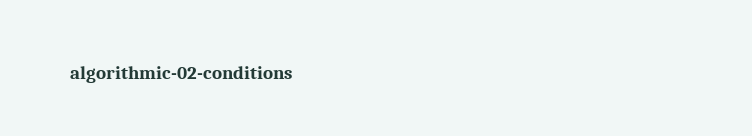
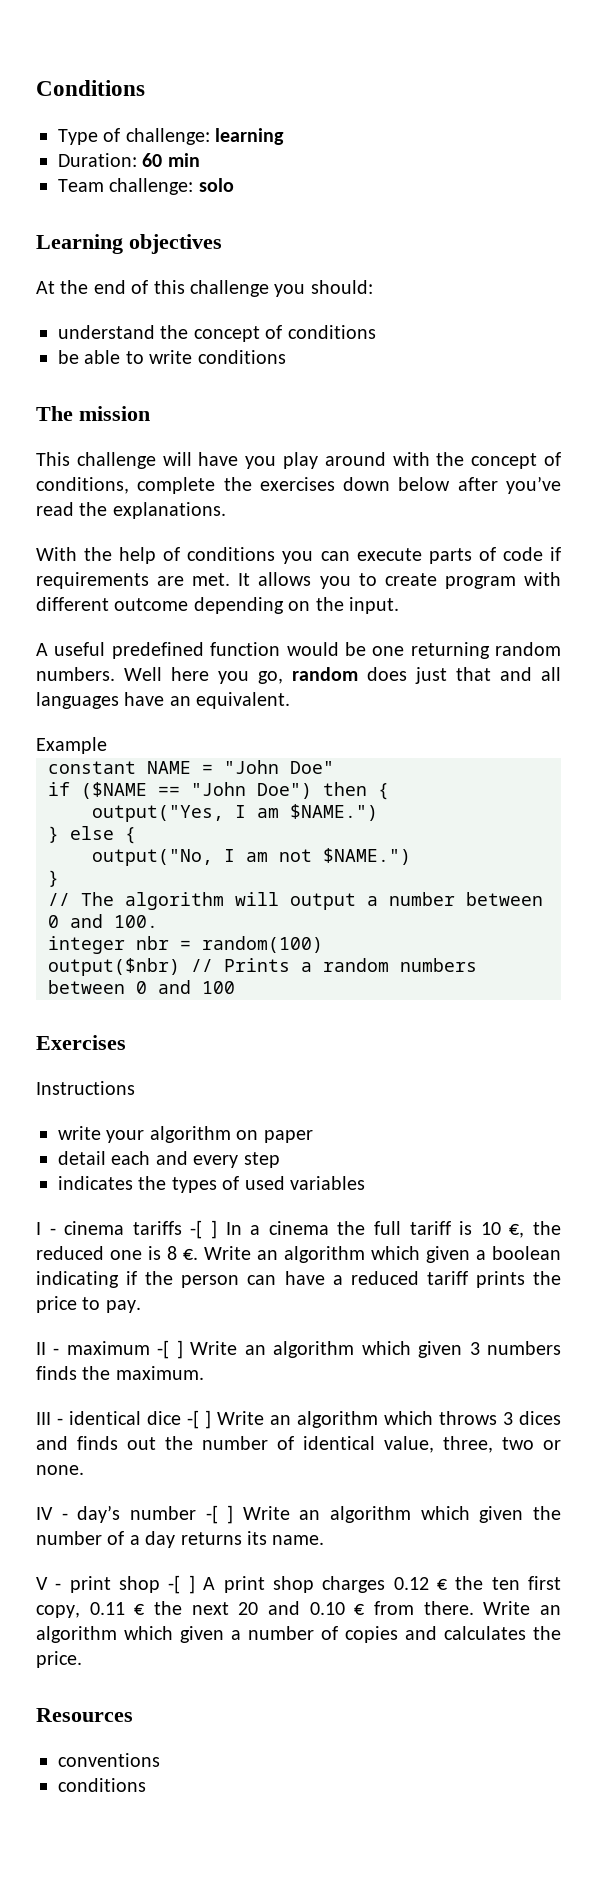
- algorithmic-02-conditions
+ Conditions
+ Type of challenge: learning
+ Duration: 60 min
+ Team challenge: solo
+ Learning objectives
+ At the end of this challenge you should:
+ understand the concept of conditions
+ be able to write conditions
+ The mission
+ This challenge will have you play around with the concept of conditions, complete the exercises down below after you’ve read the explanations.
+ With the help of conditions you can execute parts of code if requirements are met. It allows you to create program with different outcome depending on the input.
+ A useful predefined function would be one returning random numbers. Well here you go, random does just that and all languages have an equivalent.
+ Example
+ constant NAME = "John Doe"
+ if ($NAME == "John Doe") then {
+ output("Yes, I am $NAME.")
+ } else {
+ output("No, I am not $NAME.")
+ }
+ // The algorithm will output a number between 0 and 100.
+ integer nbr = random(100)
+ output($nbr) // Prints a random numbers between 0 and 100
+ Exercises
+ Instructions
+ write your algorithm on paper
+ detail each and every step
+ indicates the types of used variables
+ I - cinema tariffs -[ ] In a cinema the full tariff is 10 €, the reduced one is 8 €. Write an algorithm which given a boolean indicating if the person can have a reduced tariff prints the price to pay.
+ II - maximum -[ ] Write an algorithm which given 3 numbers finds the maximum.
+ III - identical dice -[ ] Write an algorithm which throws 3 dices and finds out the number of identical value, three, two or none.
+ IV - day’s number -[ ] Write an algorithm which given the number of a day returns its name.
+ V - print shop -[ ] A print shop charges 0.12 € the ten first copy, 0.11 € the next 20 and 0.10 € from there. Write an algorithm which given a number of copies and calculates the price.
+ Resources
+ conventions
+ conditions

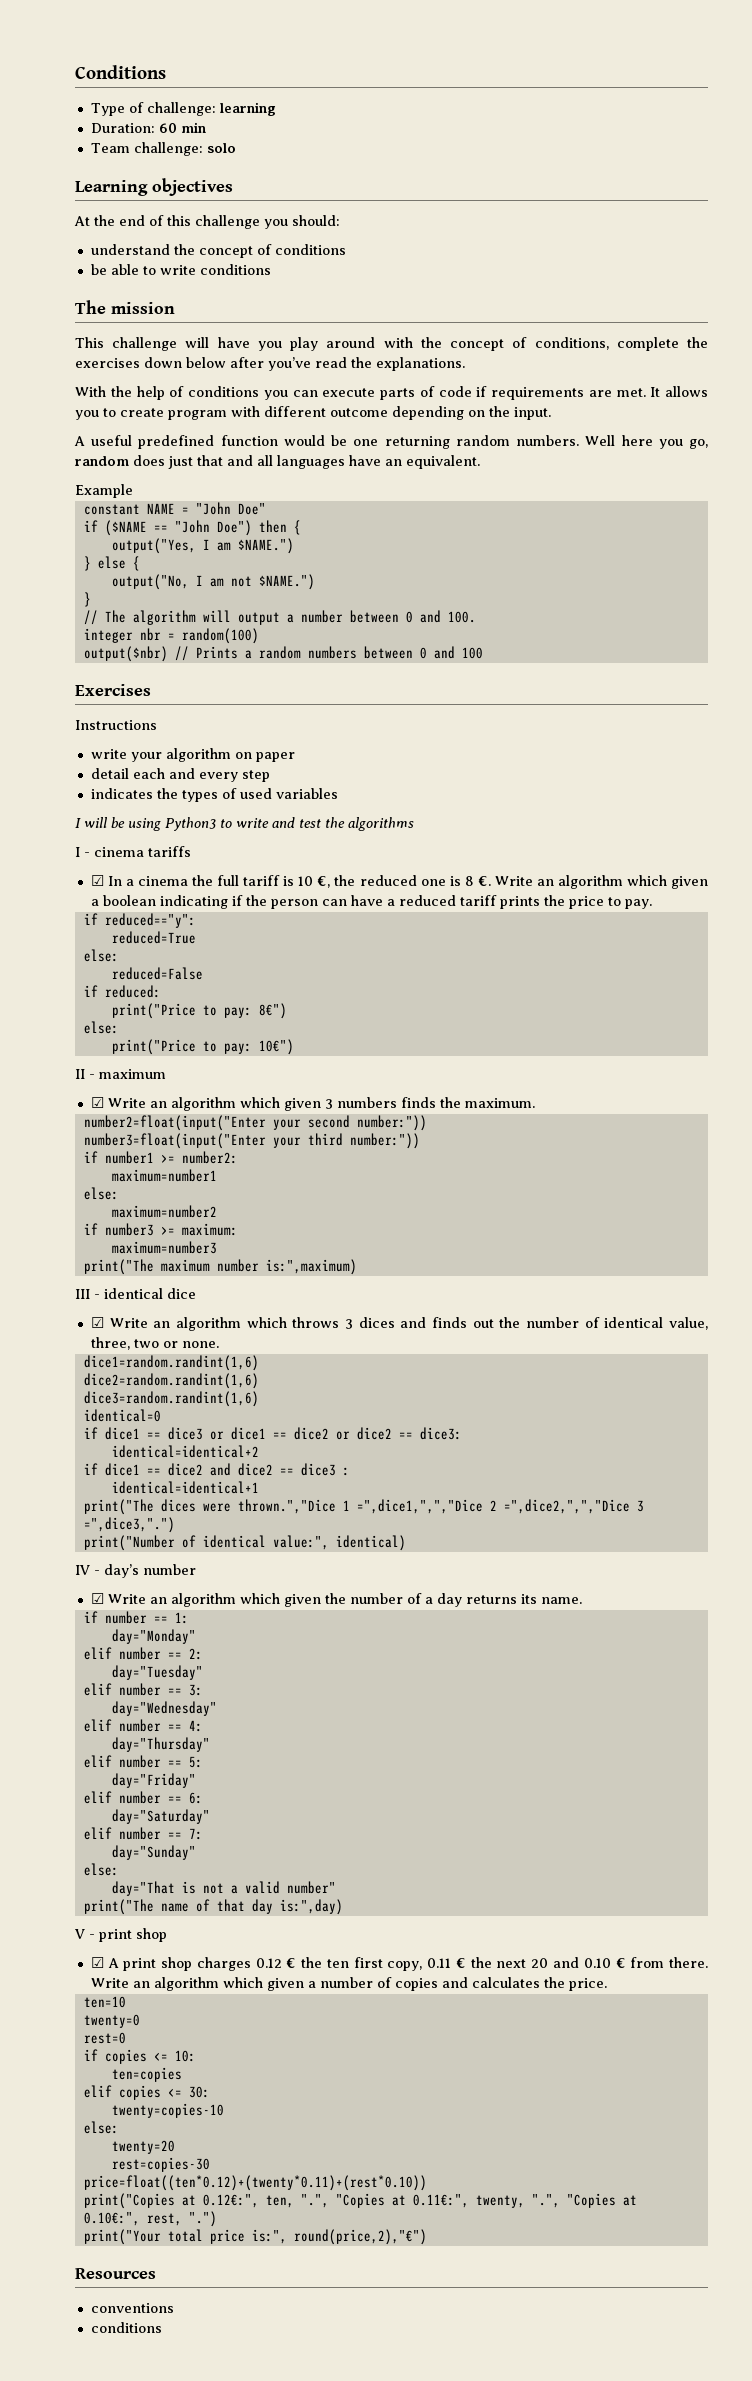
+ I will be using Python3 to write and test the algorithms
- I - cinema tariffs -[ ] In a cinema the full tariff is 10 €, the reduced one is 8 €.
+ I - cinema tariffs
+ ☑ In a cinema the full tariff is 10 €, the reduced one is 8 €.
+ if reduced=="y":
+ reduced=True
+ else:
+ reduced=False
+ if reduced:
+ print("Price to pay: 8€")
+ else:
+ print("Price to pay: 10€")
- II - maximum -[ ] Write an algorithm which given 3 numbers finds the maximum.
+ II - maximum
+ ☑ Write an algorithm which given 3 numbers finds the maximum.
+ number2=float(input("Enter your second number:"))
+ number3=float(input("Enter your third number:"))
+ if number1 >= number2:
+ maximum=number1
+ else:
+ maximum=number2
+ if number3 >= maximum:
+ maximum=number3
+ print("The maximum number is:",maximum)
- III - identical dice -[ ] Write an algorithm which throws 3 dices and finds out the number of identical value, three, two or none.
+ III - identical dice
+ ☑ Write an algorithm which throws 3 dices and finds out the number of identical value, three, two or none.
+ dice1=random.randint(1,6)
+ dice2=random.randint(1,6)
+ dice3=random.randint(1,6)
+ identical=0
+ if dice1 == dice3 or dice1 == dice2 or dice2 == dice3:
+ identical=identical+2
+ if dice1 == dice2 and dice2 == dice3 :
+ identical=identical+1
+ print("The dices were thrown.","Dice 1 =",dice1,",","Dice 2 =",dice2,",","Dice 3 =",dice3,".")
+ print("Number of identical value:", identical)
- IV - day’s number -[ ] Write an algorithm which given the number of a day returns its name.
+ IV - day’s number
+ ☑ Write an algorithm which given the number of a day returns its name.
+ if number == 1:
+ day="Monday"
+ elif number == 2:
+ day="Tuesday"
+ elif number == 3:
+ day="Wednesday"
+ elif number == 4:
+ day="Thursday"
+ elif number == 5:
+ day="Friday"
+ elif number == 6:
+ day="Saturday"
+ elif number == 7:
+ day="Sunday"
+ else:
+ day="That is not a valid number"
+ print("The name of that day is:",day)
- V - print shop -[ ] A print shop charges 0.12 € the ten first copy, 0.11 € the next 20 and 0.10 € from there.
+ V - print shop
+ ☑ A print shop charges 0.12 € the ten first copy, 0.11 € the next 20 and 0.10 € from there.
+ ten=10
+ twenty=0
+ rest=0
+ if copies <= 10:
+ ten=copies
+ elif copies <= 30:
+ twenty=copies-10
+ else:
+ twenty=20
+ rest=copies-30
+ price=float((ten*0.12)+(twenty*0.11)+(rest*0.10))
+ print("Copies at 0.12€:", ten, ".", "Copies at 0.11€:", twenty, ".", "Copies at 0.10€:", rest, ".")
+ print("Your total price is:", round(price,2),"€")

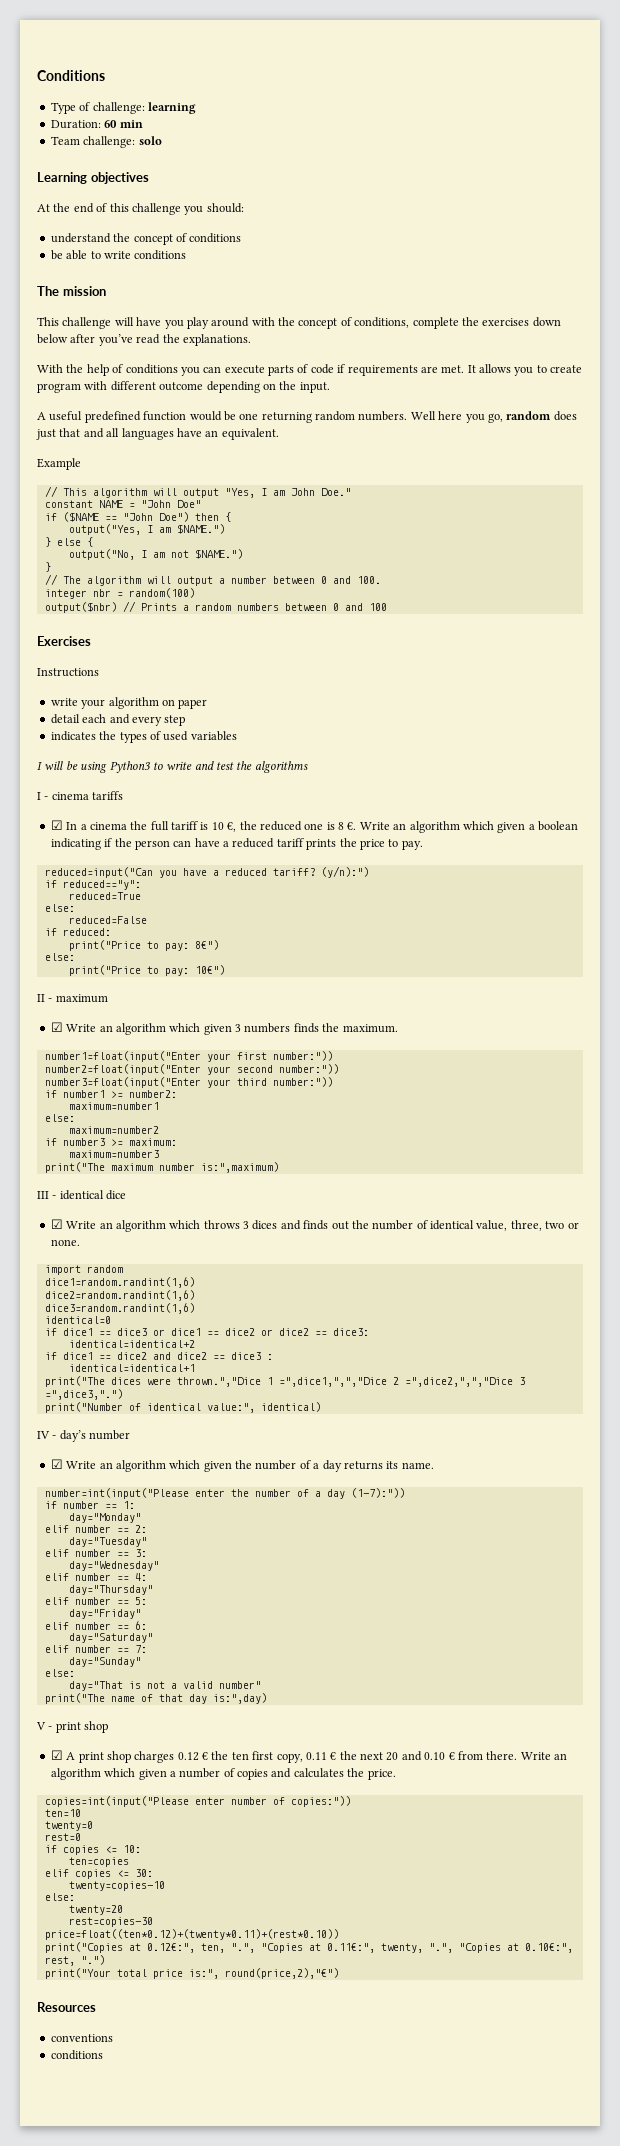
+ // This algorithm will output "Yes, I am John Doe."
+ reduced=input("Can you have a reduced tariff? (y/n):")
+ number1=float(input("Enter your first number:"))
+ import random
+ number=int(input("Please enter the number of a day (1-7):"))
+ copies=int(input("Please enter number of copies:"))

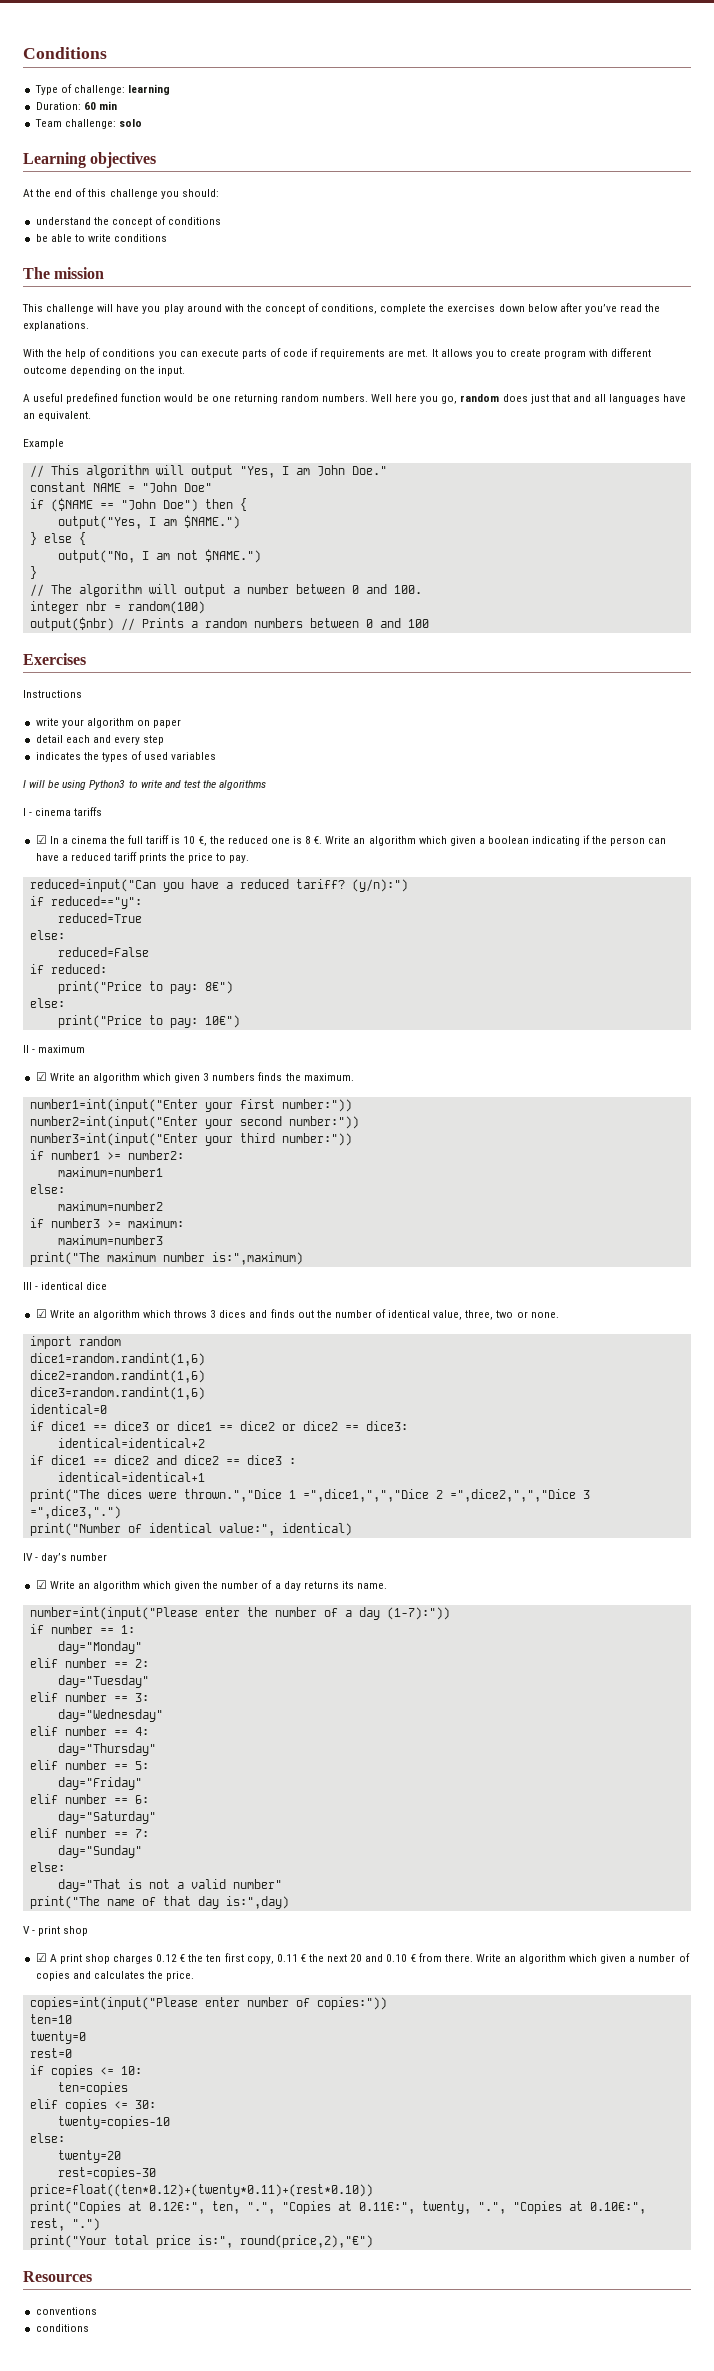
- number1=float(input("Enter your first number:"))
+ number1=int(input("Enter your first number:"))
- number2=float(input("Enter your second number:"))
+ number2=int(input("Enter your second number:"))
- number3=float(input("Enter your third number:"))
+ number3=int(input("Enter your third number:"))

